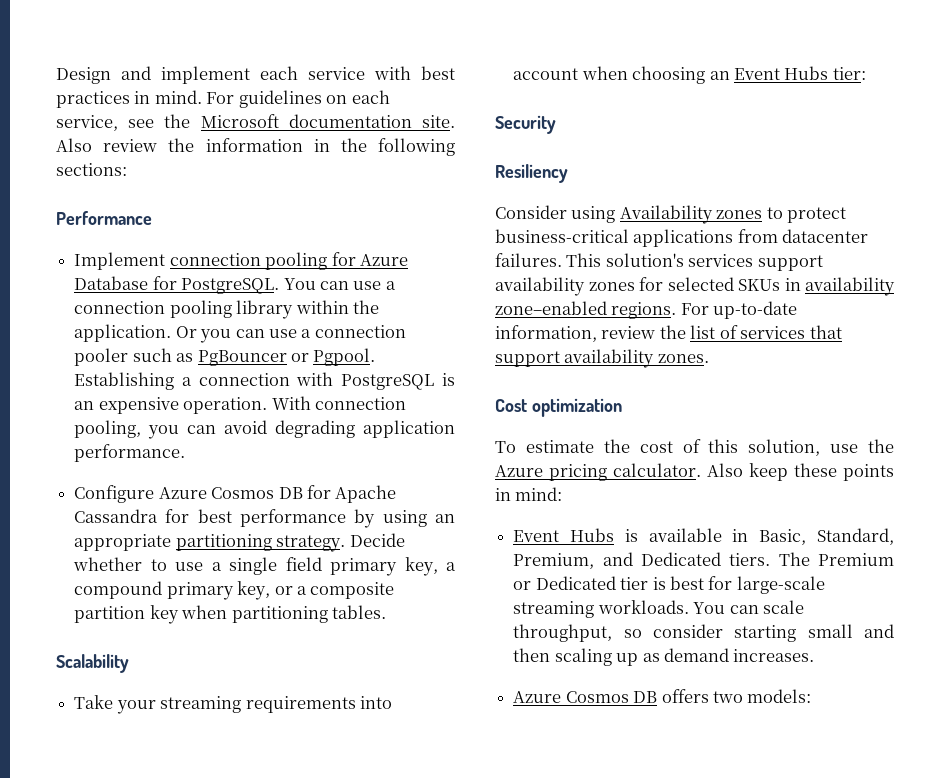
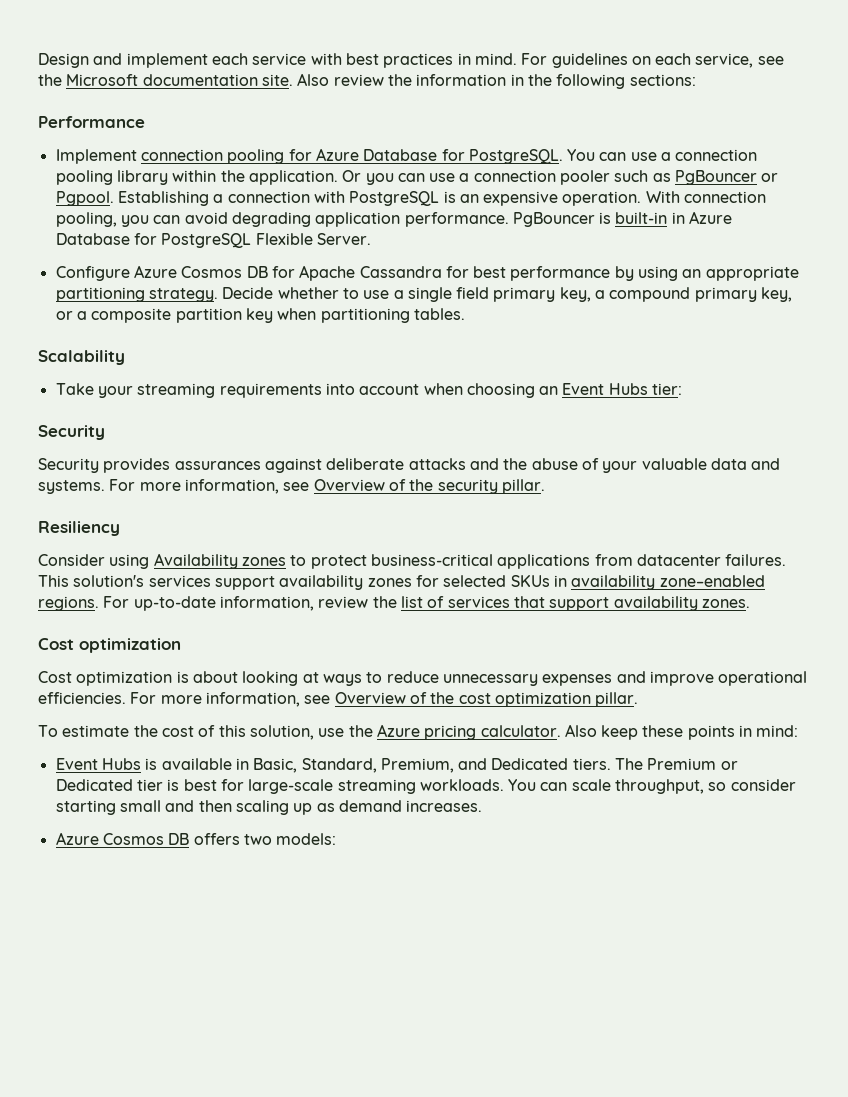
+ PgBouncer is built-in in Azure Database for PostgreSQL Flexible Server.
+ Security provides assurances against deliberate attacks and the abuse of your valuable data and systems. For more information, see Overview of the security pillar.
+ Cost optimization is about looking at ways to reduce unnecessary expenses and improve operational efficiencies. For more information, see Overview of the cost optimization pillar.

